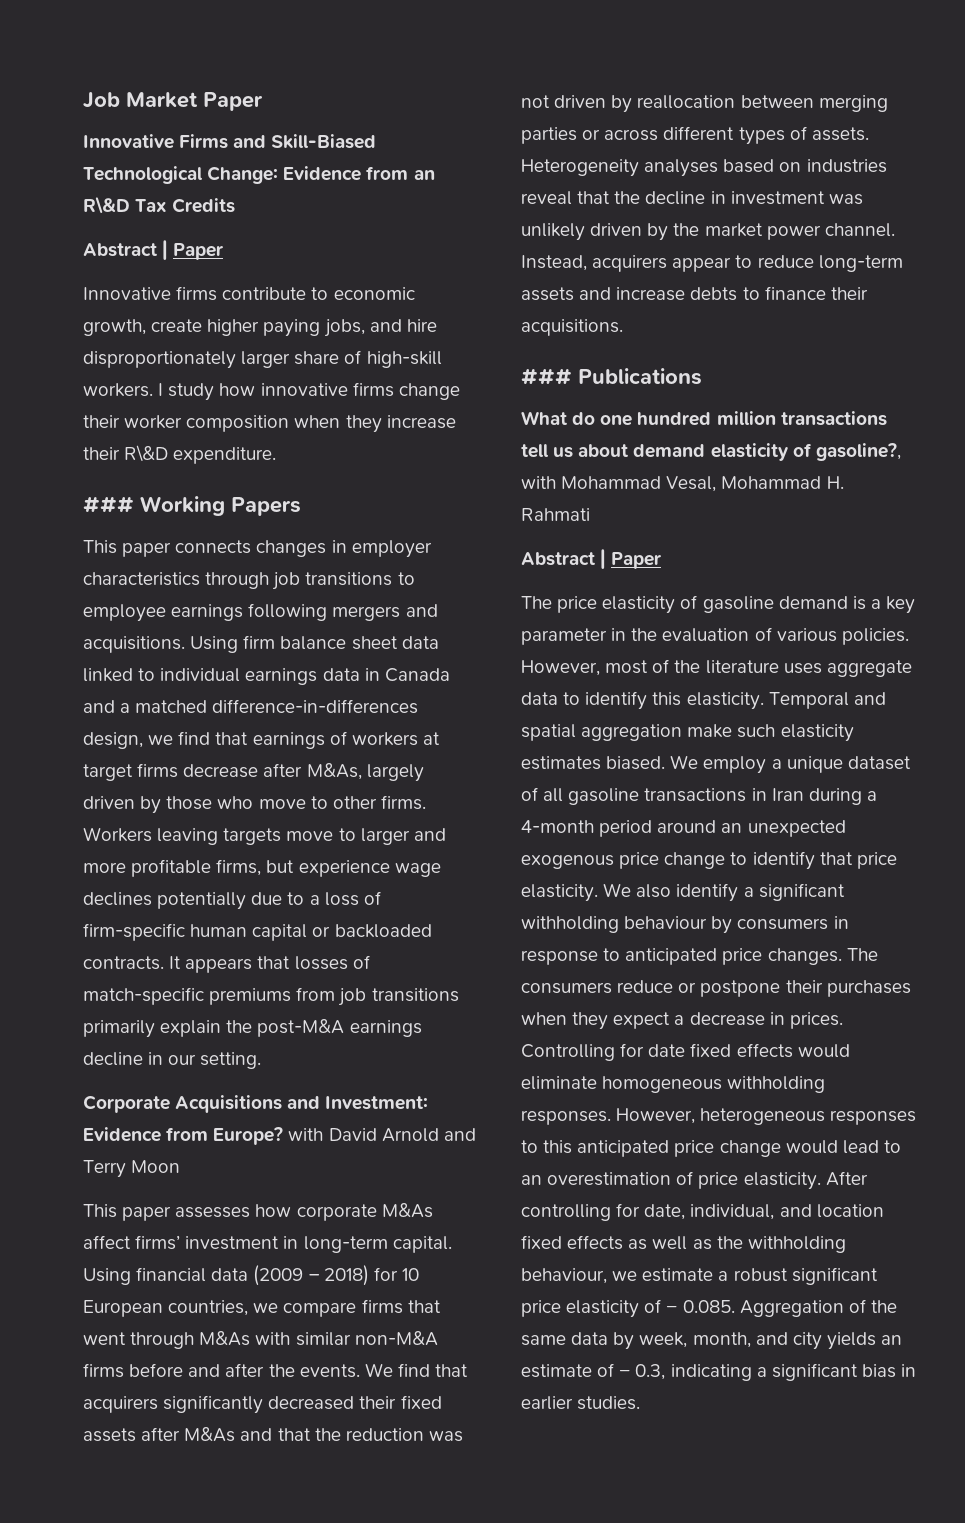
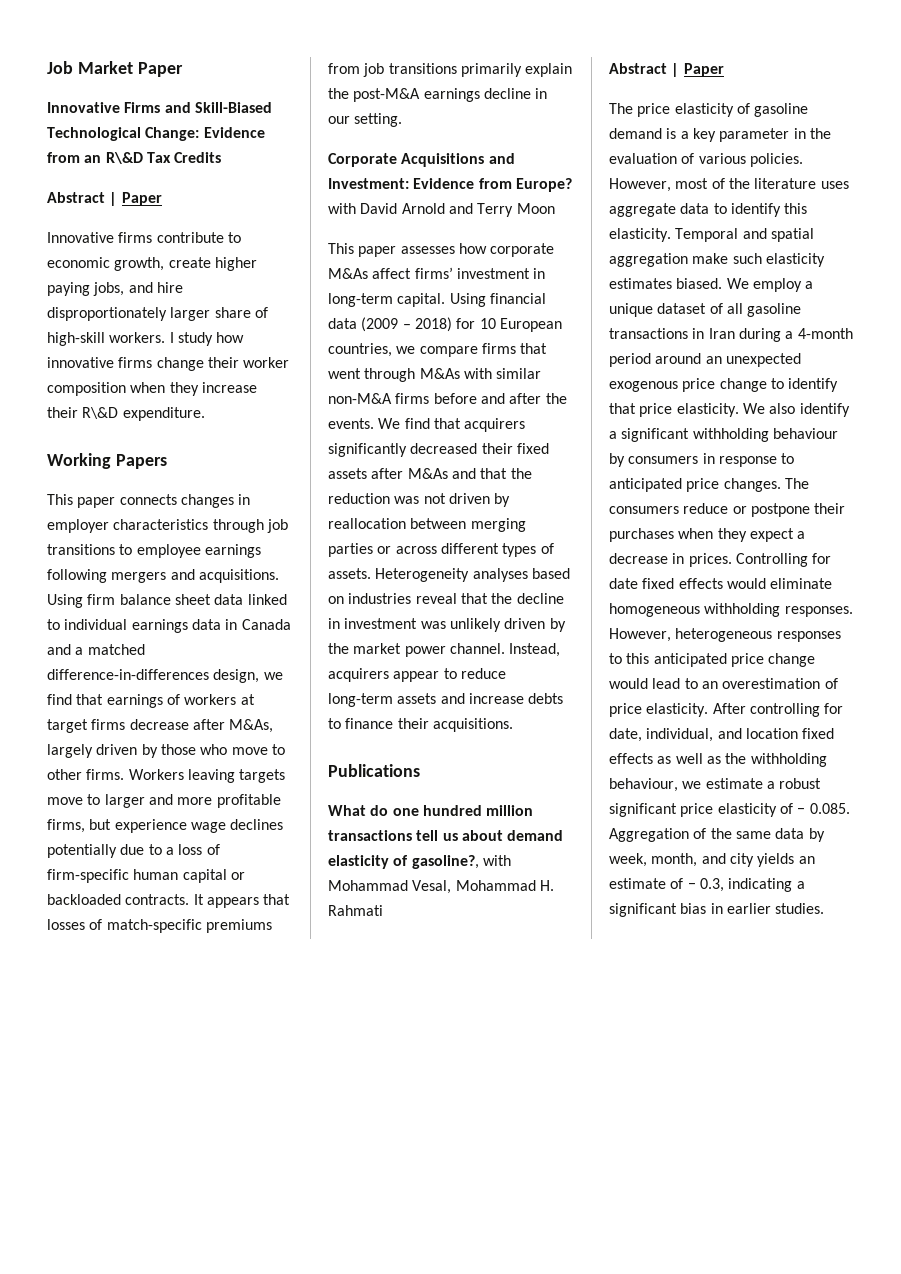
- ### Working Papers
+ Working Papers
- ### Publications
+ Publications

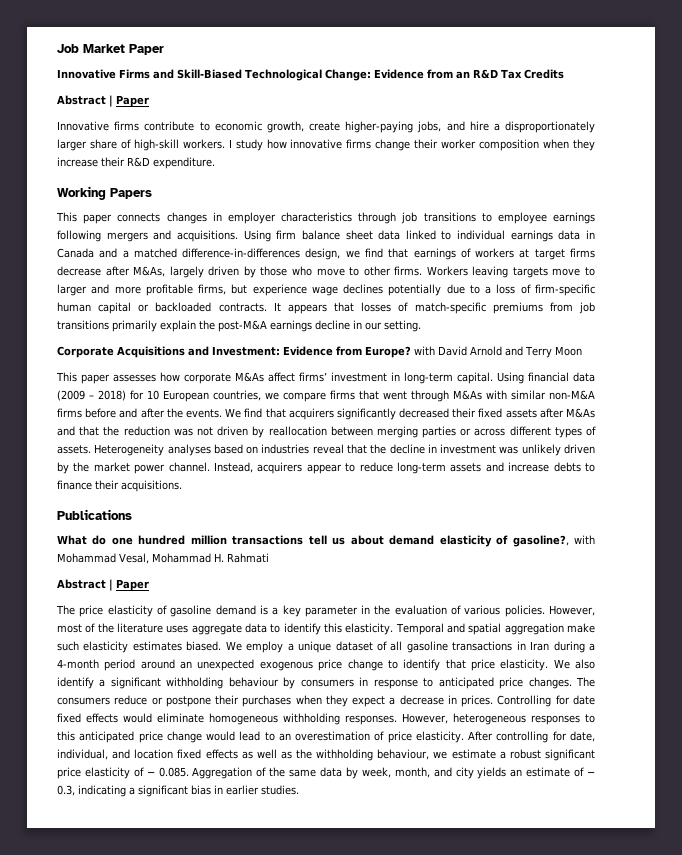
- Innovative Firms and Skill-Biased Technological Change: Evidence from an R\&D Tax Credits
+ Innovative Firms and Skill-Biased Technological Change: Evidence from an R&D Tax Credits
- Innovative firms contribute to economic growth, create higher paying jobs, and hire disproportionately larger share of high-skill workers.
+ Innovative firms contribute to economic growth, create higher-paying jobs, and hire a disproportionately larger share of high-skill workers.
- I study how innovative firms change their worker composition when they increase their R\&D expenditure.
+ I study how innovative firms change their worker composition when they increase their R&D expenditure.

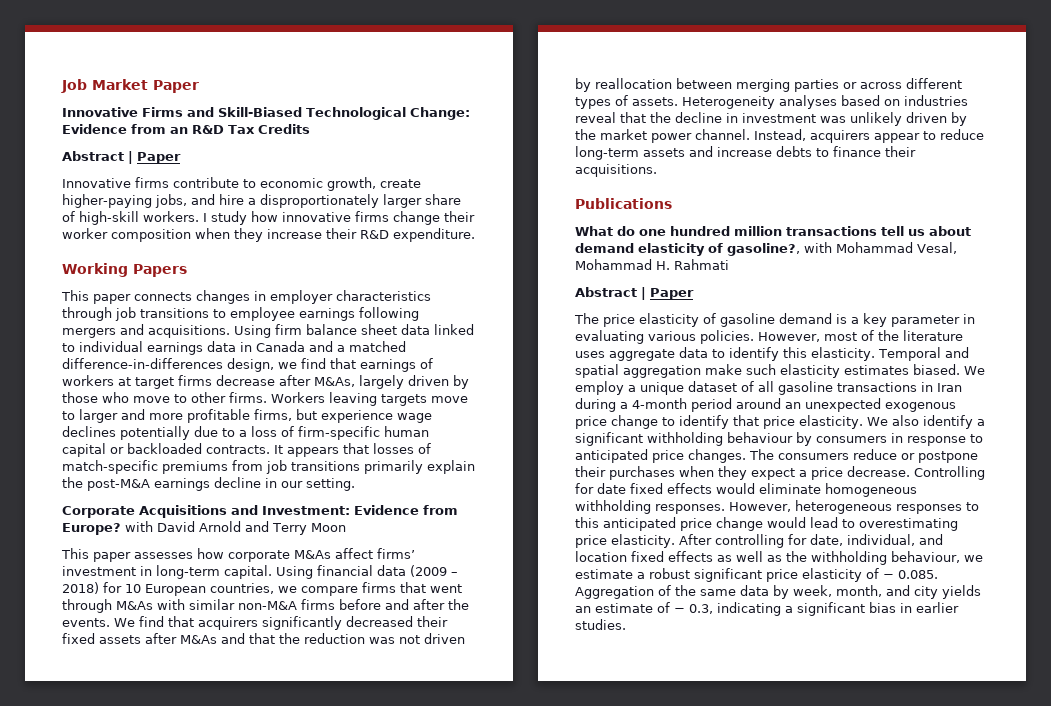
- The price elasticity of gasoline demand is a key parameter in the evaluation of various policies.
+ The price elasticity of gasoline demand is a key parameter in evaluating various policies.
- The consumers reduce or postpone their purchases when they expect a decrease in prices.
+ The consumers reduce or postpone their purchases when they expect a price decrease.
- However, heterogeneous responses to this anticipated price change would lead to an overestimation of price elasticity.
+ However, heterogeneous responses to this anticipated price change would lead to overestimating price elasticity.

